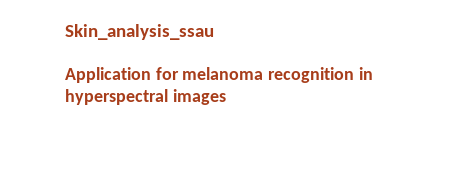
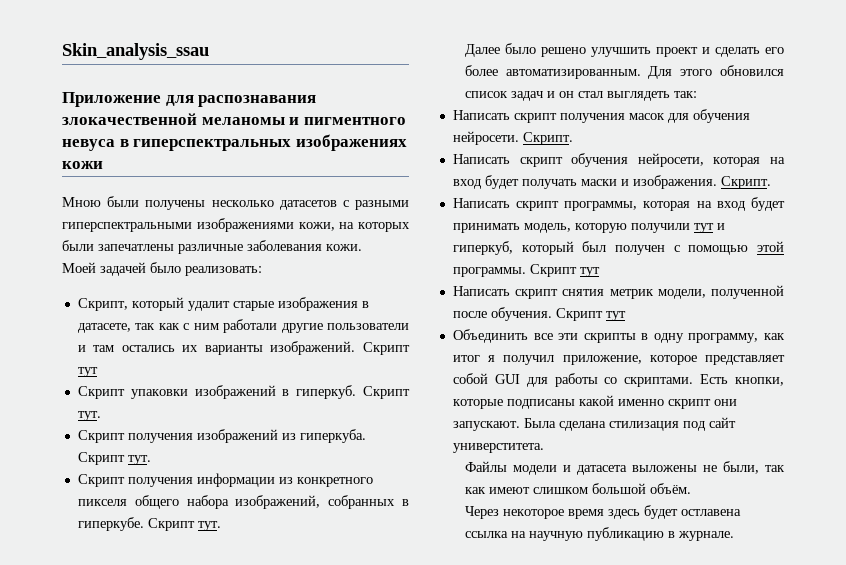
- Application for melanoma recognition in hyperspectral images
+ Приложение для распознавания злокачественной меланомы и пигментного невуса в гиперспектральных изображениях кожи
+ Мною были получены несколько датасетов с разными гиперспектральными изображениями кожи, на которых были запечатлены различные заболевания кожи.
+ Моей задачей было реализовать:
+ Скрипт, который удалит старые изображения в датасете, так как с ним работали другие пользователи и там остались их варианты изображений. Скрипт тут
+ Скрипт упаковки изображений в гиперкуб. Скрипт тут.
+ Скрипт получения изображений из гиперкуба. Скрипт тут.
+ Скрипт получения информации из конкретного пикселя общего набора изображений, собранных в гиперкубе. Скрипт тут.
+ Далее было решено улучшить проект и сделать его более автоматизированным. Для этого обновился список задач и он стал выглядеть так:
+ Написать скрипт получения масок для обучения нейросети. Скрипт.
+ Написать скрипт обучения нейросети, которая на вход будет получать маски и изображения. Скрипт.
+ Написать скрипт программы, которая на вход будет принимать модель, которую получили тут и гиперкуб, который был получен с помощью этой программы. Скрипт тут
+ Написать скрипт снятия метрик модели, полученной после обучения. Скрипт тут
+ Объединить все эти скрипты в одну программу, как итог я получил приложение, которое представляет собой GUI для работы со скриптами. Есть кнопки, которые подписаны какой именно скрипт они запускают. Была сделана стилизация под сайт универститета.
+ Файлы модели и датасета выложены не были, так как имеют слишком большой объём.
+ Через некоторое время здесь будет остлавена ссылка на научную публикацию в журнале.

